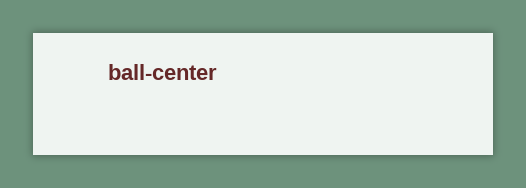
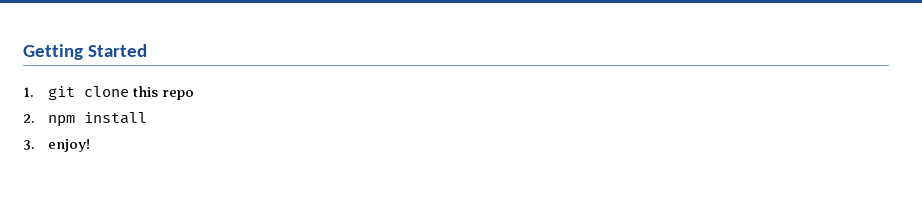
- ball-center
+ Getting Started
+ 1. git clone this repo
+ 2. npm install
+ 3. enjoy!

